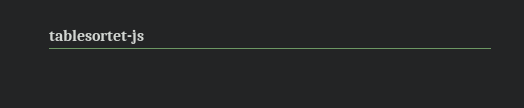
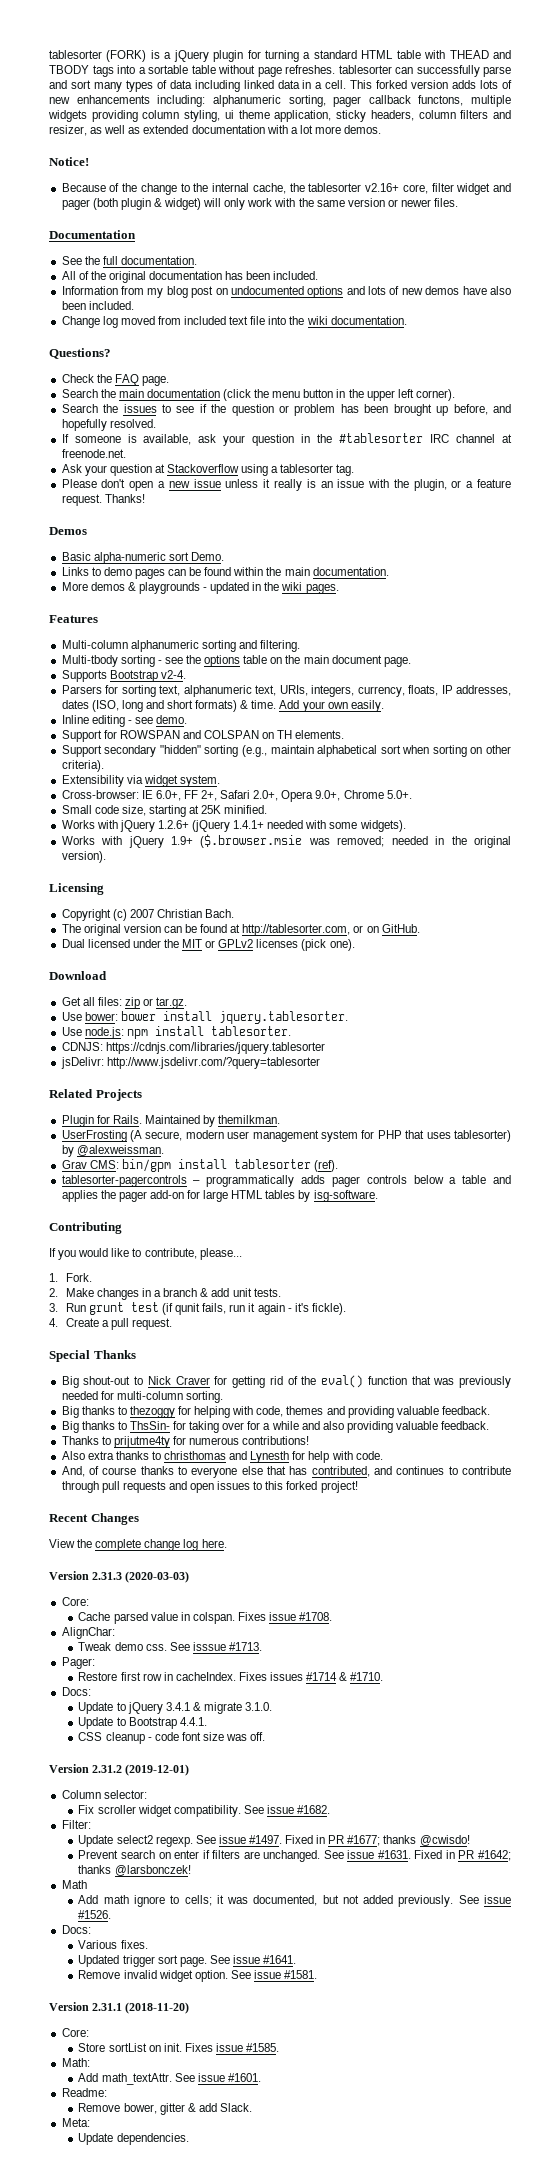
- tablesortet-js
+ tablesorter (FORK) is a jQuery plugin for turning a standard HTML table with THEAD and TBODY tags into a sortable table without page refreshes. tablesorter can successfully parse and sort many types of data including linked data in a cell. This forked version adds lots of new enhancements including: alphanumeric sorting, pager callback functons, multiple widgets providing column styling, ui theme application, sticky headers, column filters and resizer, as well as extended documentation with a lot more demos.
+ Notice!
+ Because of the change to the internal cache, the tablesorter v2.16+ core, filter widget and pager (both plugin & widget) will only work with the same version or newer files.
+ Documentation
+ See the full documentation.
+ All of the original documentation has been included.
+ Information from my blog post on undocumented options and lots of new demos have also been included.
+ Change log moved from included text file into the wiki documentation.
+ Questions?
+ Check the FAQ page.
+ Search the main documentation (click the menu button in the upper left corner).
+ Search the issues to see if the question or problem has been brought up before, and hopefully resolved.
+ If someone is available, ask your question in the #tablesorter IRC channel at freenode.net.
+ Ask your question at Stackoverflow using a tablesorter tag.
+ Please don't open a new issue unless it really is an issue with the plugin, or a feature request. Thanks!
+ Demos
+ Basic alpha-numeric sort Demo.
+ Links to demo pages can be found within the main documentation.
+ More demos & playgrounds - updated in the wiki pages.
+ Features
+ Multi-column alphanumeric sorting and filtering.
+ Multi-tbody sorting - see the options table on the main document page.
+ Supports Bootstrap v2-4.
+ Parsers for sorting text, alphanumeric text, URIs, integers, currency, floats, IP addresses, dates (ISO, long and short formats) & time. Add your own easily.
+ Inline editing - see demo.
+ Support for ROWSPAN and COLSPAN on TH elements.
+ Support secondary "hidden" sorting (e.g., maintain alphabetical sort when sorting on other criteria).
+ Extensibility via widget system.
+ Cross-browser: IE 6.0+, FF 2+, Safari 2.0+, Opera 9.0+, Chrome 5.0+.
+ Small code size, starting at 25K minified.
+ Works with jQuery 1.2.6+ (jQuery 1.4.1+ needed with some widgets).
+ Works with jQuery 1.9+ ($.browser.msie was removed; needed in the original version).
+ Licensing
+ Copyright (c) 2007 Christian Bach.
+ The original version can be found at http://tablesorter.com, or on GitHub.
+ Dual licensed under the MIT or GPLv2 licenses (pick one).
+ Download
+ Get all files: zip or tar.gz.
+ Use bower: bower install jquery.tablesorter.
+ Use node.js: npm install tablesorter.
+ CDNJS: https://cdnjs.com/libraries/jquery.tablesorter
+ jsDelivr: http://www.jsdelivr.com/?query=tablesorter
+ Related Projects
+ Plugin for Rails. Maintained by themilkman.
+ UserFrosting (A secure, modern user management system for PHP that uses tablesorter) by @alexweissman.
+ Grav CMS: bin/gpm install tablesorter (ref).
+ tablesorter-pagercontrols – programmatically adds pager controls below a table and applies the pager add-on for large HTML tables by isg-software.
+ Contributing
+ If you would like to contribute, please...
+ 1. Fork.
+ 2. Make changes in a branch & add unit tests.
+ 3. Run grunt test (if qunit fails, run it again - it's fickle).
+ 4. Create a pull request.
+ Special Thanks
+ Big shout-out to Nick Craver for getting rid of the eval() function that was previously needed for multi-column sorting.
+ Big thanks to thezoggy for helping with code, themes and providing valuable feedback.
+ Big thanks to ThsSin- for taking over for a while and also providing valuable feedback.
+ Thanks to prijutme4ty for numerous contributions!
+ Also extra thanks to christhomas and Lynesth for help with code.
+ And, of course thanks to everyone else that has contributed, and continues to contribute through pull requests and open issues to this forked project!
+ Recent Changes
+ View the complete change log here.
+ Version 2.31.3 (2020-03-03)
+ Core:
+ Cache parsed value in colspan. Fixes issue #1708.
+ AlignChar:
+ Tweak demo css. See isssue #1713.
+ Pager:
+ Restore first row in cacheIndex. Fixes issues #1714 & #1710.
+ Docs:
+ Update to jQuery 3.4.1 & migrate 3.1.0.
+ Update to Bootstrap 4.4.1.
+ CSS cleanup - code font size was off.
+ Version 2.31.2 (2019-12-01)
+ Column selector:
+ Fix scroller widget compatibility. See issue #1682.
+ Filter:
+ Update select2 regexp. See issue #1497. Fixed in PR #1677; thanks @cwisdo!
+ Prevent search on enter if filters are unchanged. See issue #1631. Fixed in PR #1642; thanks @larsbonczek!
+ Math
+ Add math ignore to cells; it was documented, but not added previously. See issue #1526.
+ Docs:
+ Various fixes.
+ Updated trigger sort page. See issue #1641.
+ Remove invalid widget option. See issue #1581.
+ Version 2.31.1 (2018-11-20)
+ Core:
+ Store sortList on init. Fixes issue #1585.
+ Math:
+ Add math_textAttr. See issue #1601.
+ Readme:
+ Remove bower, gitter & add Slack.
+ Meta:
+ Update dependencies.

